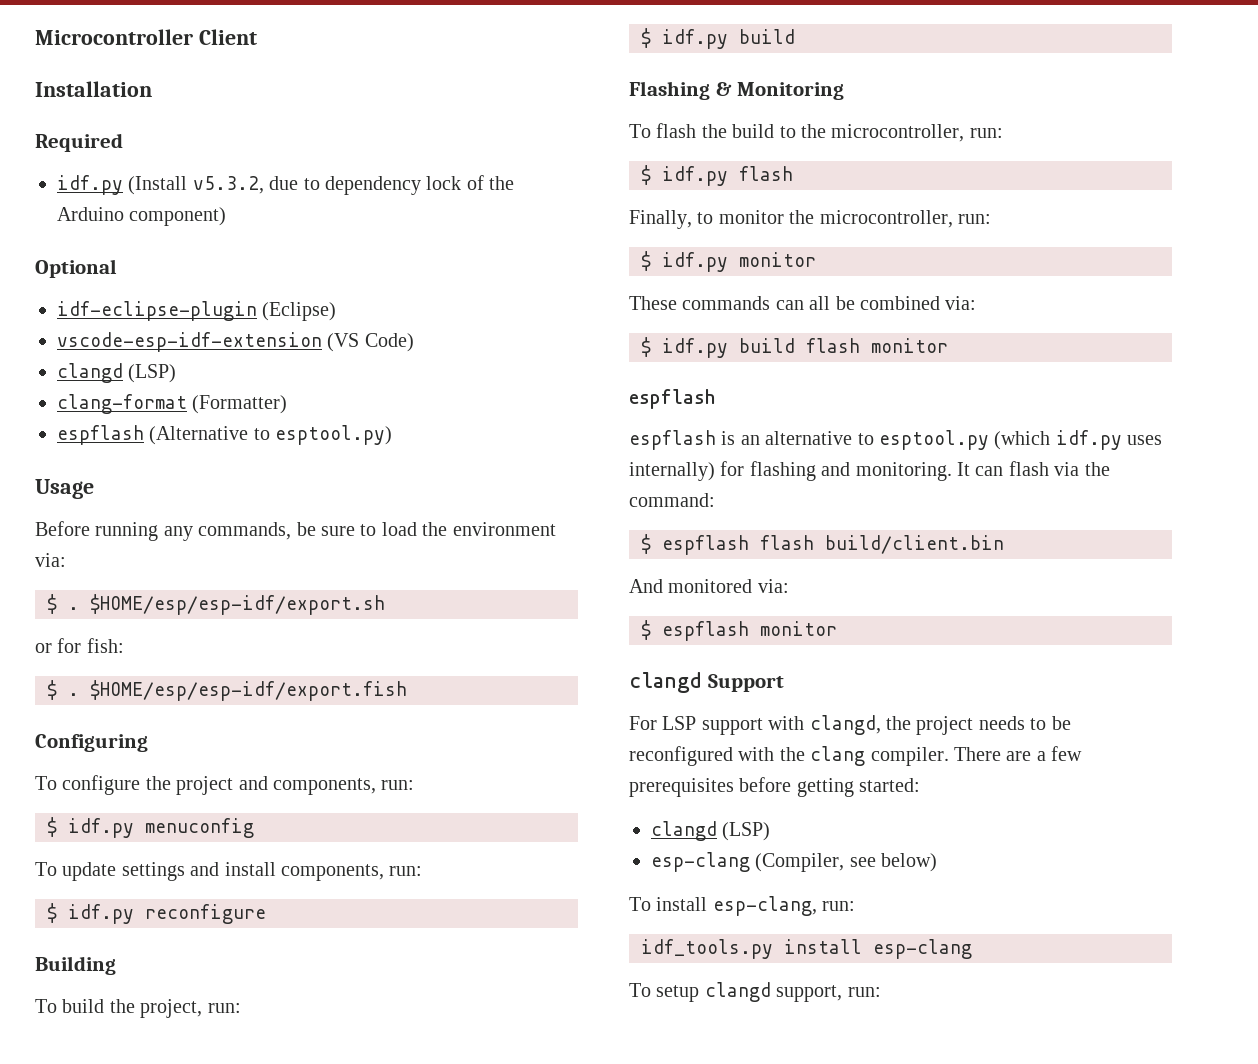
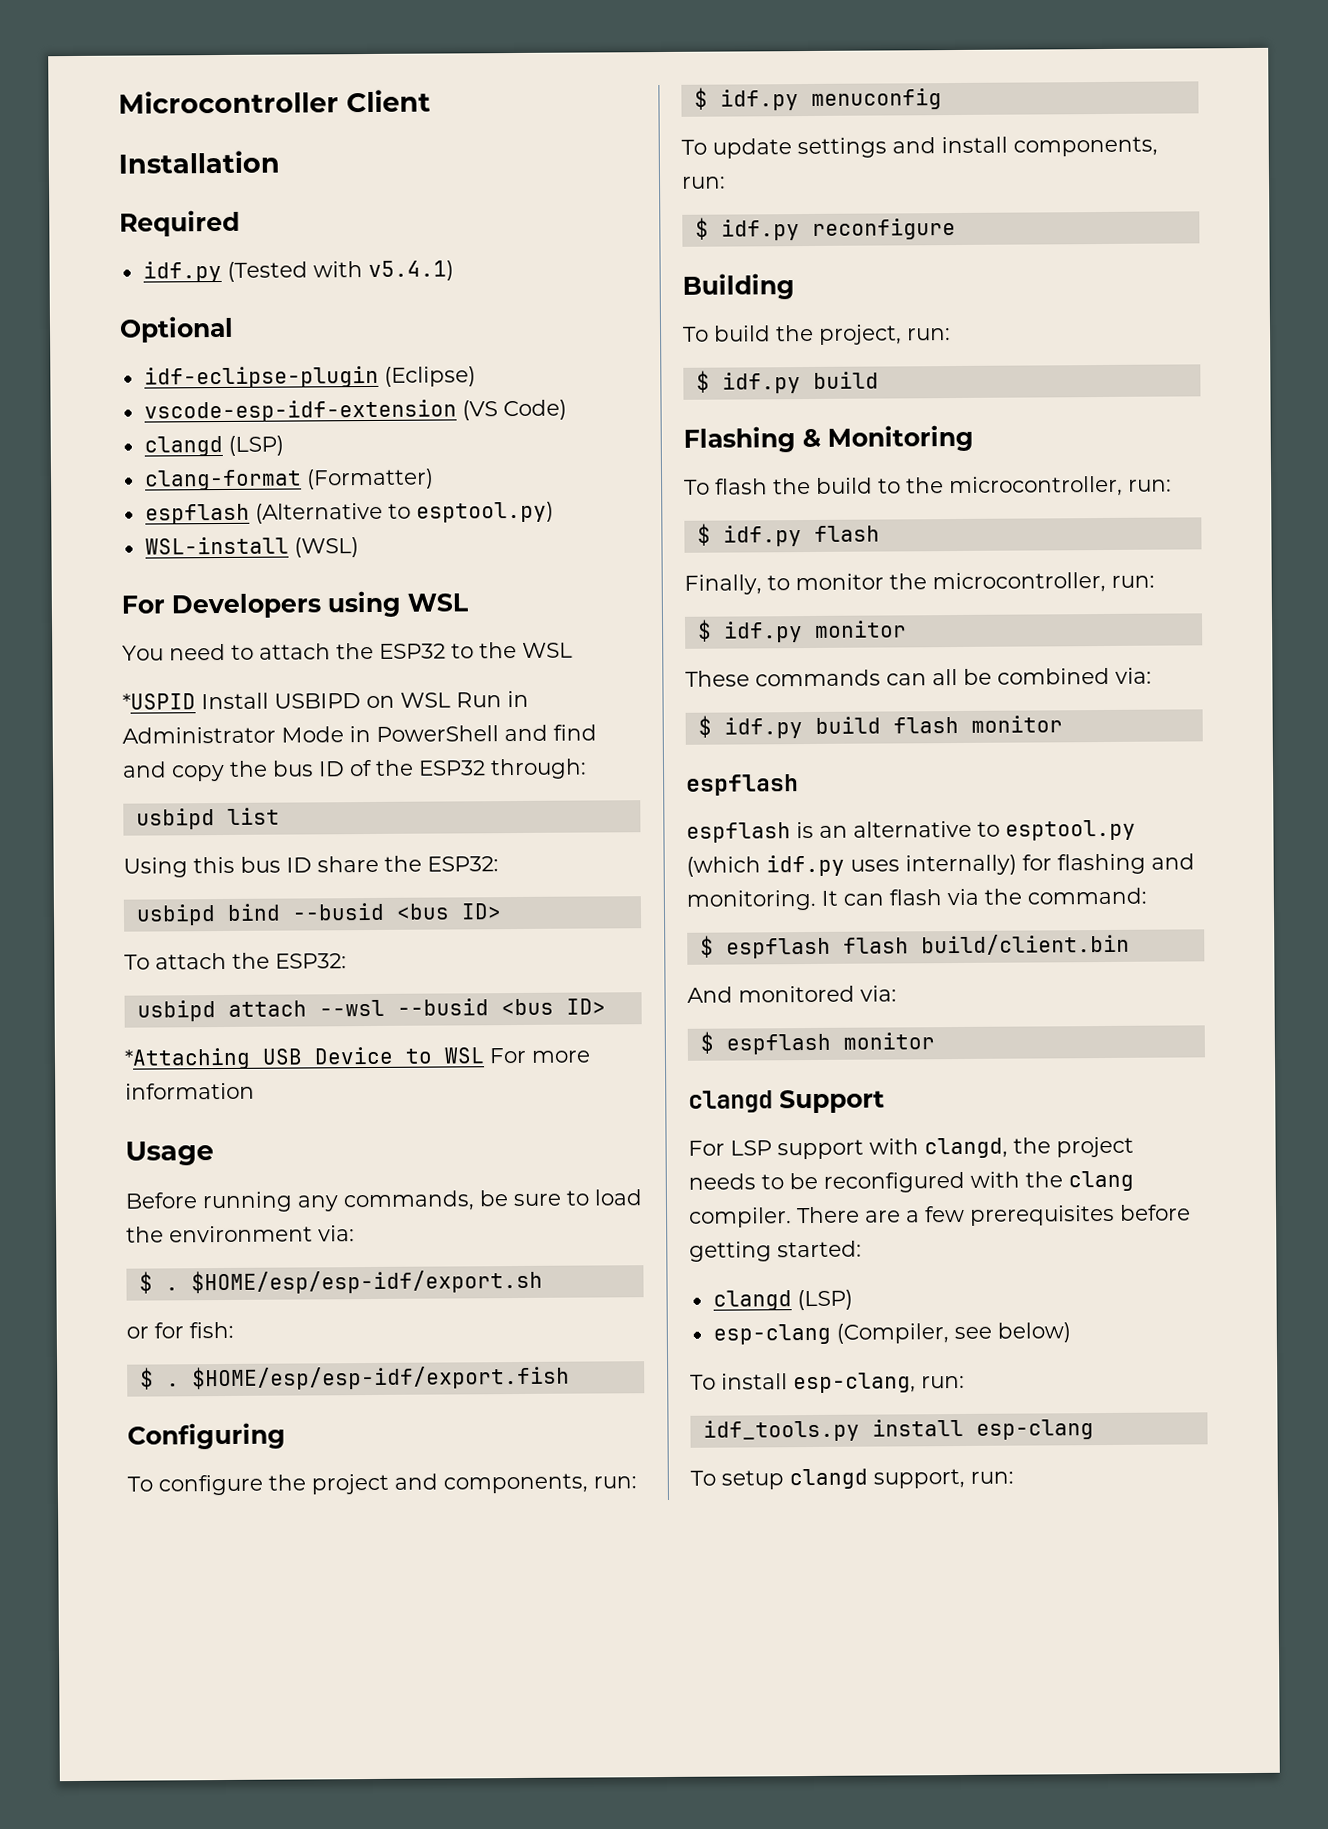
- idf.py (Install v5.3.2, due to dependency lock of the Arduino component)
+ idf.py (Tested with v5.4.1)
+ WSL-install (WSL)
+ For Developers using WSL
+ You need to attach the ESP32 to the WSL
+ *USPID Install USBIPD on WSL Run in Administrator Mode in PowerShell and find and copy the bus ID of the ESP32 through:
+ usbipd list
+ Using this bus ID share the ESP32:
+ usbipd bind --busid <bus ID>
+ To attach the ESP32:
+ usbipd attach --wsl --busid <bus ID>
+ *Attaching USB Device to WSL For more information

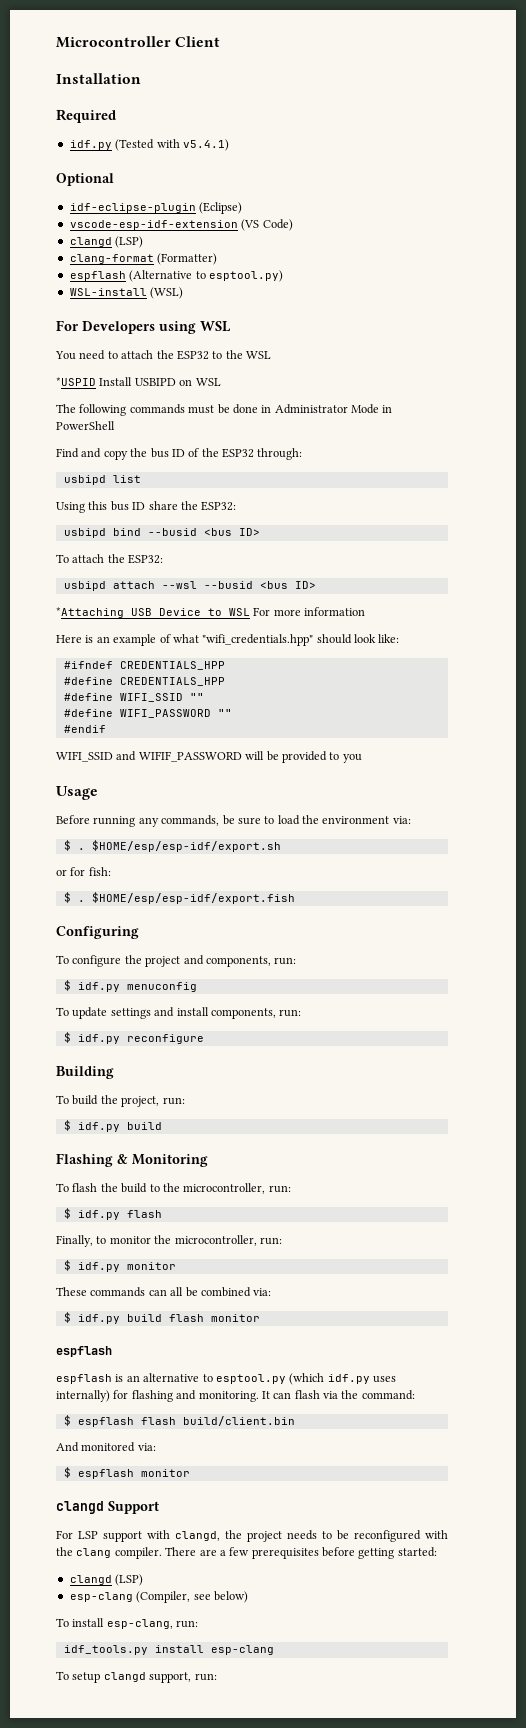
- *USPID Install USBIPD on WSL Run in Administrator Mode in PowerShell and find and copy the bus ID of the ESP32 through:
+ *USPID Install USBIPD on WSL
+ The following commands must be done in Administrator Mode in PowerShell
+ Find and copy the bus ID of the ESP32 through:
+ Here is an example of what "wifi_credentials.hpp" should look like:
+ #ifndef CREDENTIALS_HPP
+ #define CREDENTIALS_HPP
+ #define WIFI_SSID ""
+ #define WIFI_PASSWORD ""
+ #endif
+ WIFI_SSID and WIFIF_PASSWORD will be provided to you

